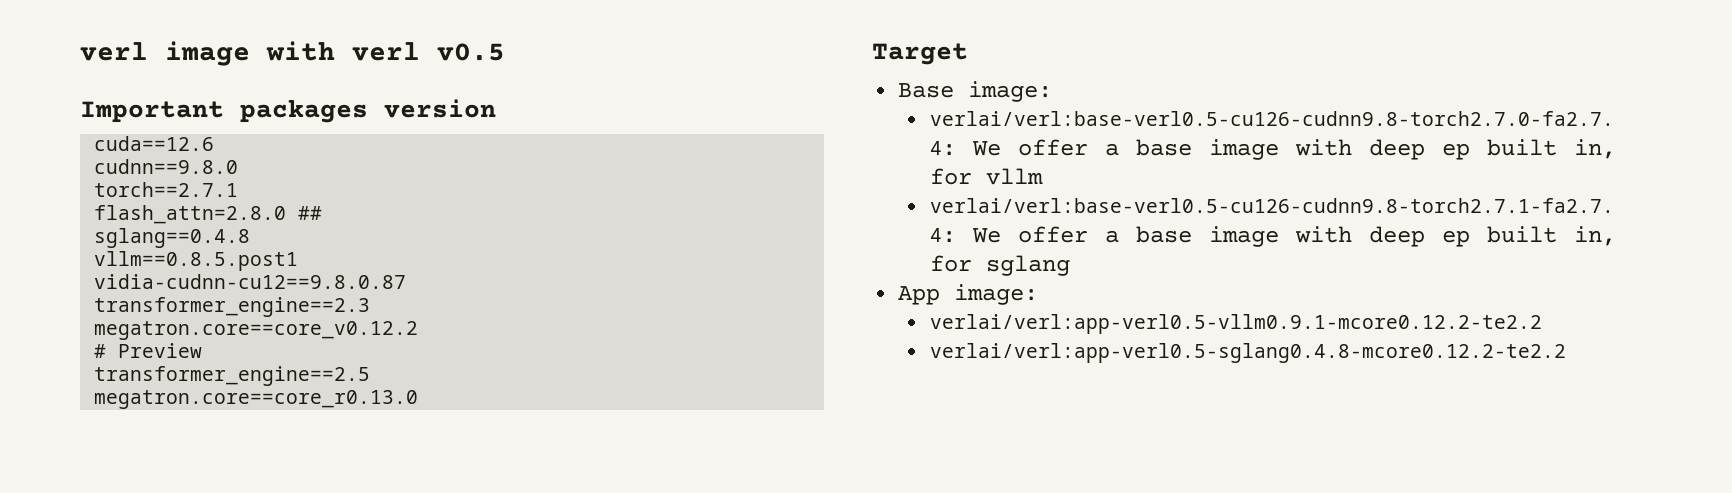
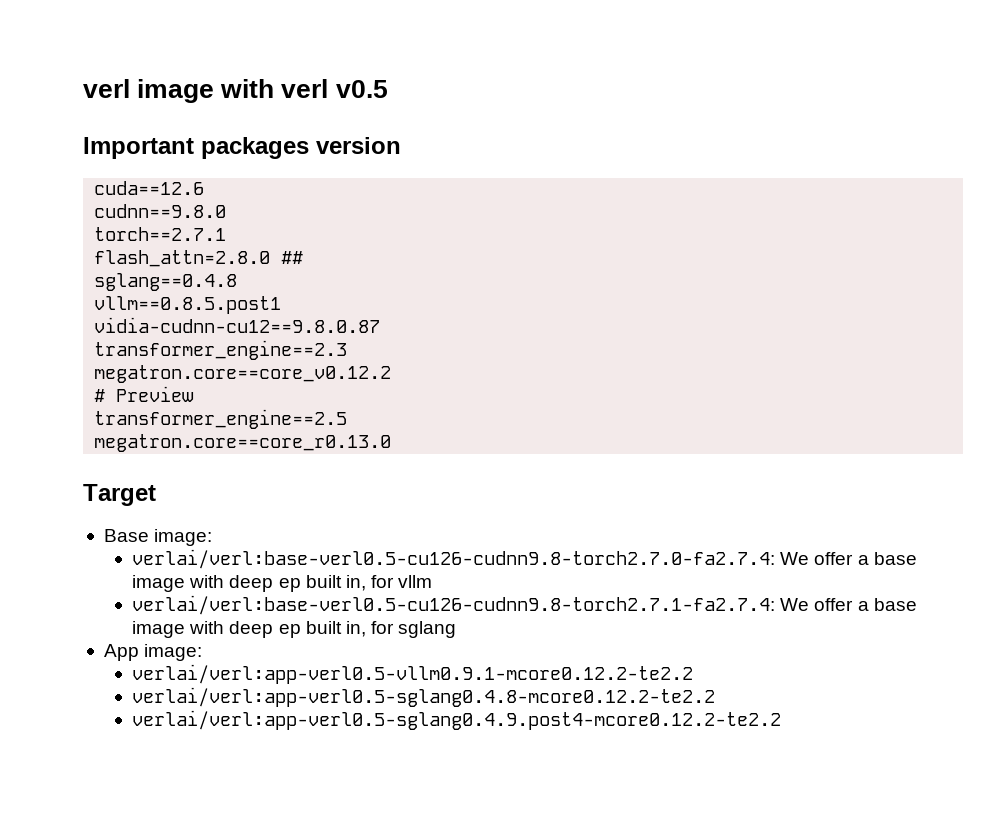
+ verlai/verl:app-verl0.5-sglang0.4.9.post4-mcore0.12.2-te2.2

